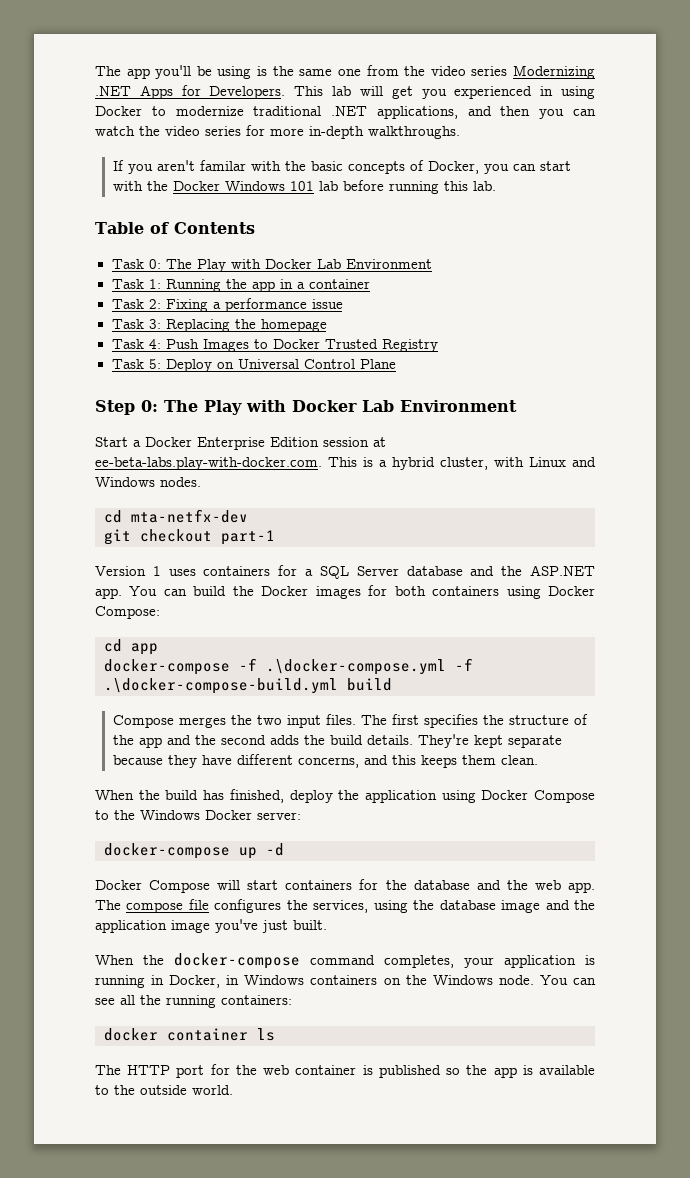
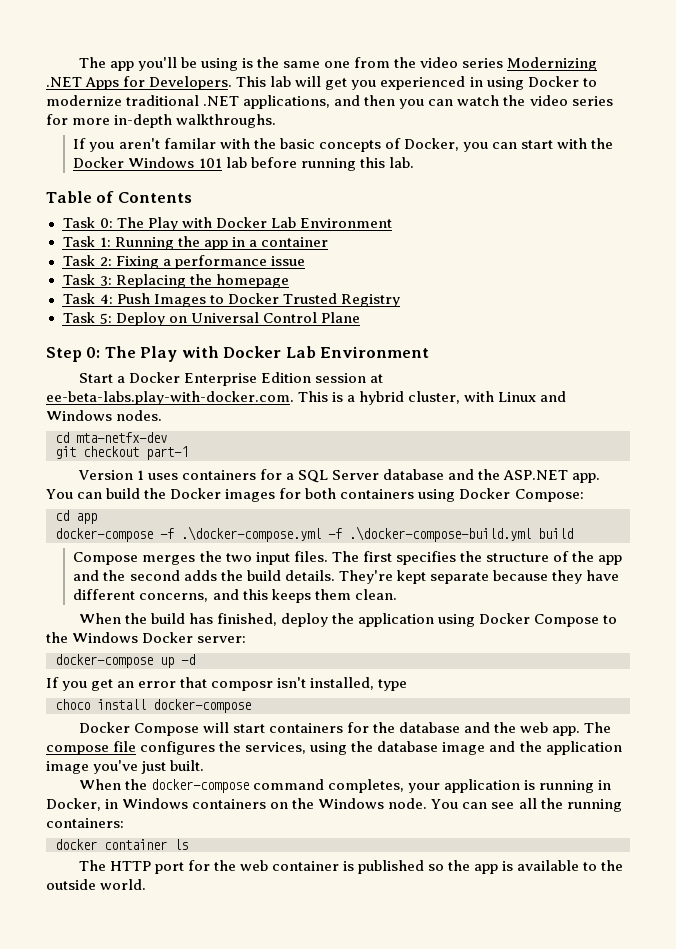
+ If you get an error that composr isn't installed, type
+ choco install docker-compose

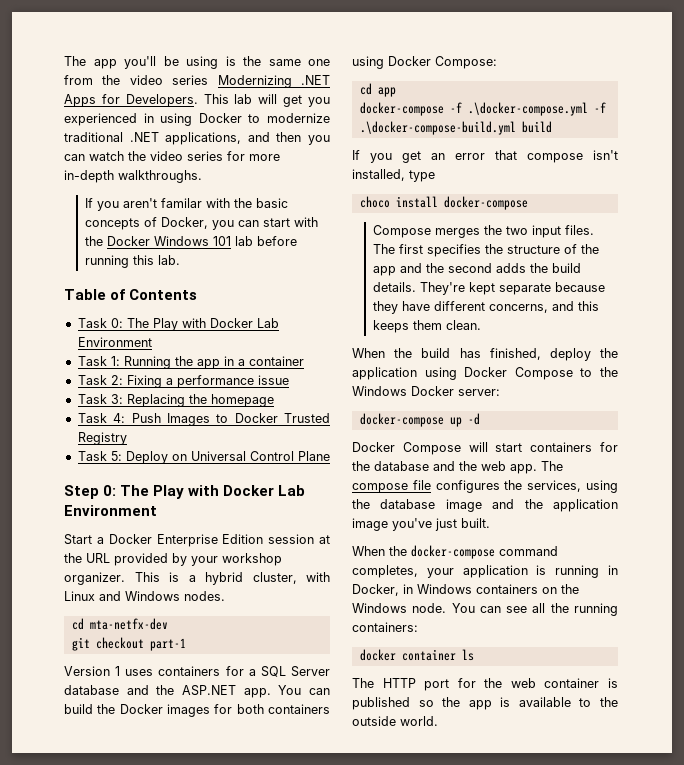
- Start a Docker Enterprise Edition session at ee-beta-labs.play-with-docker.com. This is a hybrid cluster, with Linux and Windows nodes.
+ Start a Docker Enterprise Edition session at the URL provided by your workshop organizer. This is a hybrid cluster, with Linux and Windows nodes.
+ If you get an error that compose isn't installed, type
+ choco install docker-compose
- If you get an error that composr isn't installed, type
- choco install docker-compose

